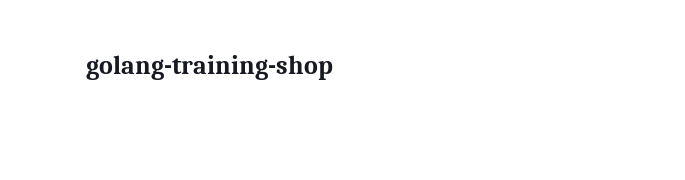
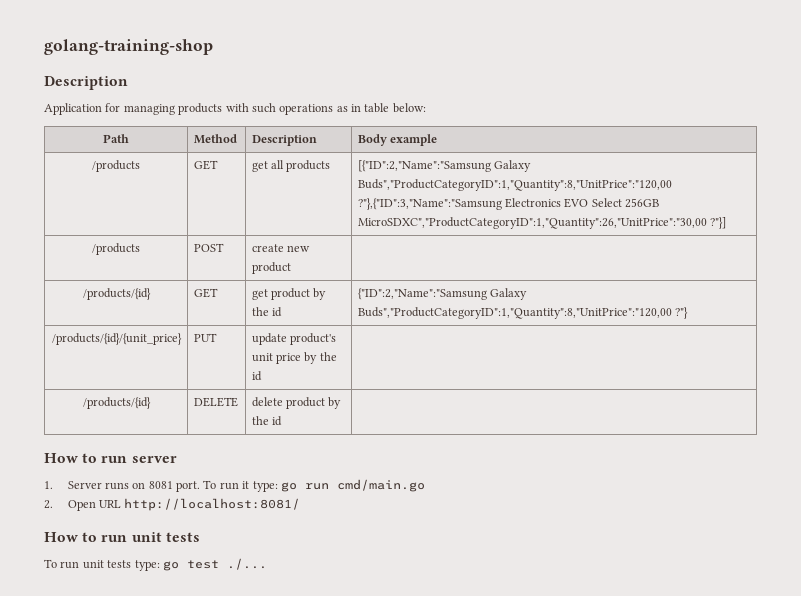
  golang-training-shop
+ Description
+ Application for managing products with such operations as in table below:
+ Path | Method | Description | Body example
+ /products | GET | get all products | [{"ID":2,"Name":"Samsung Galaxy Buds","ProductCategoryID":1,"Quantity":8,"UnitPrice":"120,00 ?"},{"ID":3,"Name":"Samsung Electronics EVO Select 256GB MicroSDXC","ProductCategoryID":1,"Quantity":26,"UnitPrice":"30,00 ?"}]
+ /products | POST | create new product |
+ /products/{id} | GET | get product by the id | {"ID":2,"Name":"Samsung Galaxy Buds","ProductCategoryID":1,"Quantity":8,"UnitPrice":"120,00 ?"}
+ /products/{id}/{unit_price} | PUT | update product's unit price by the id |
+ /products/{id} | DELETE | delete product by the id |
+ How to run server
+ 1. Server runs on 8081 port. To run it type: go run cmd/main.go
+ 2. Open URL http://localhost:8081/
+ How to run unit tests
+ To run unit tests type: go test ./...

